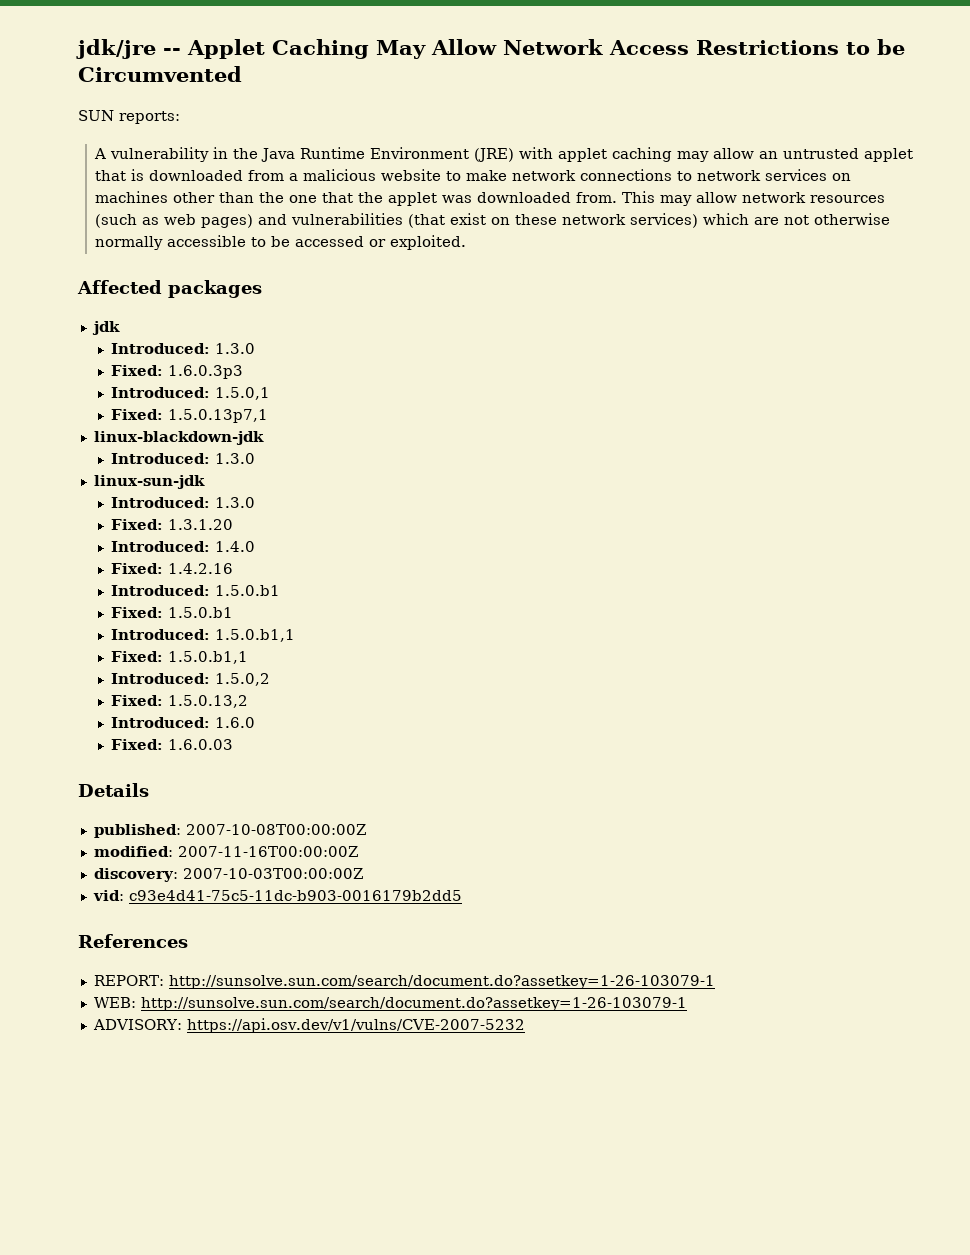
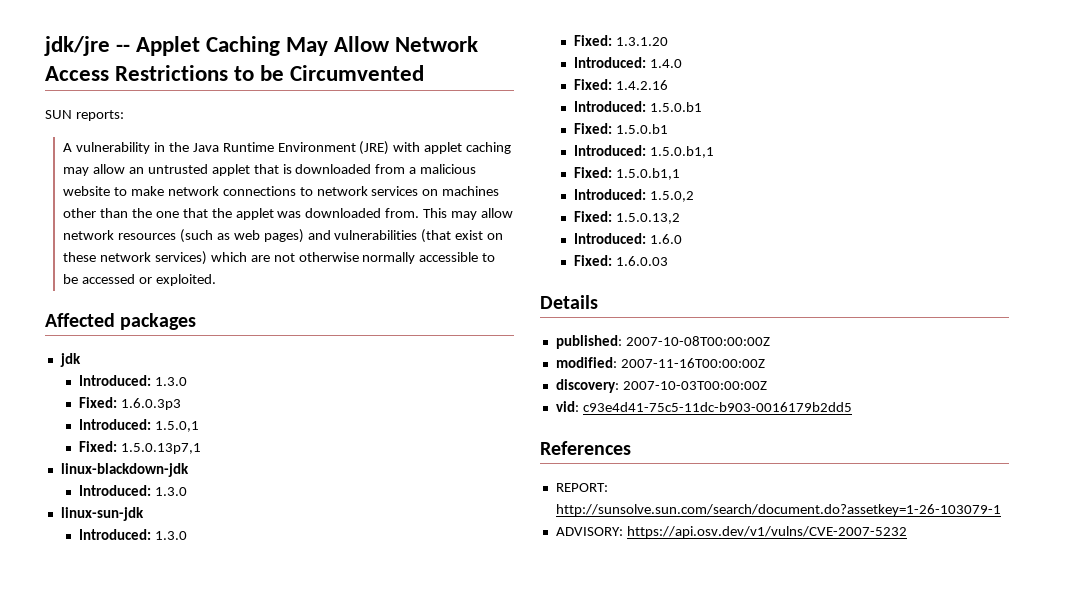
- WEB: http://sunsolve.sun.com/search/document.do?assetkey=1-26-103079-1

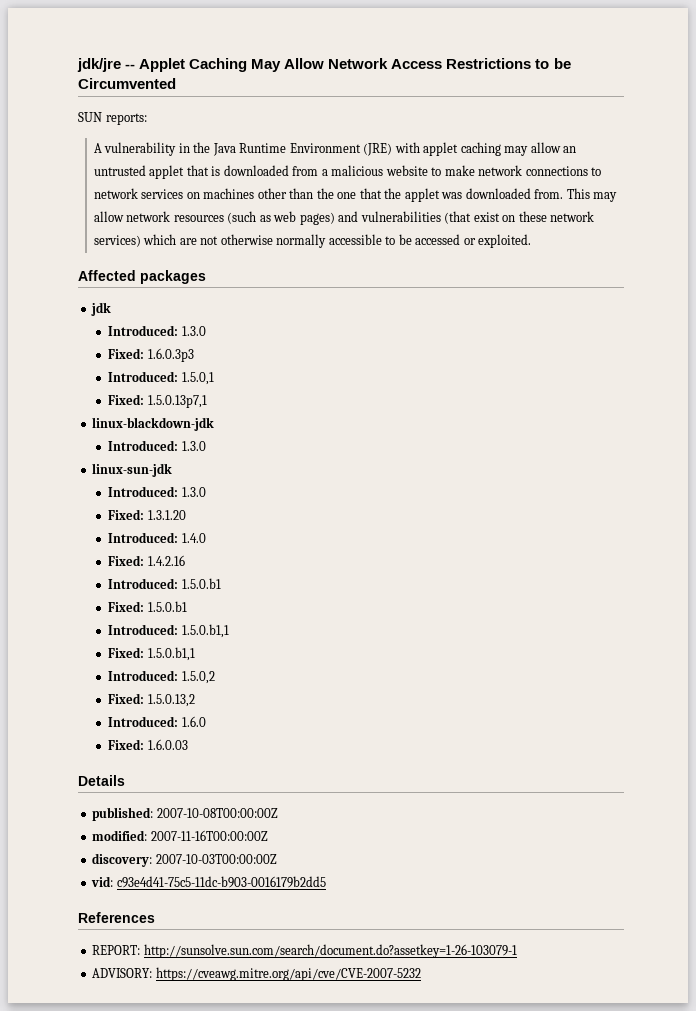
- ADVISORY: https://api.osv.dev/v1/vulns/CVE-2007-5232
+ ADVISORY: https://cveawg.mitre.org/api/cve/CVE-2007-5232

